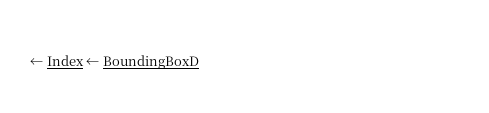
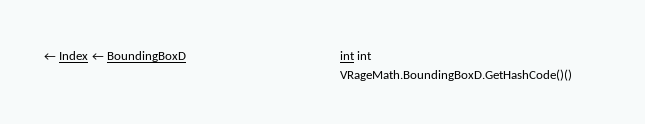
+ int int VRageMath.BoundingBoxD.GetHashCode()()

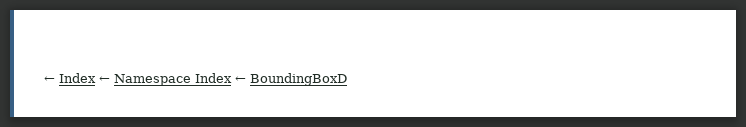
- ← Index ← BoundingBoxD
- int int VRageMath.BoundingBoxD.GetHashCode()()
+ ← Index ← Namespace Index ← BoundingBoxD

